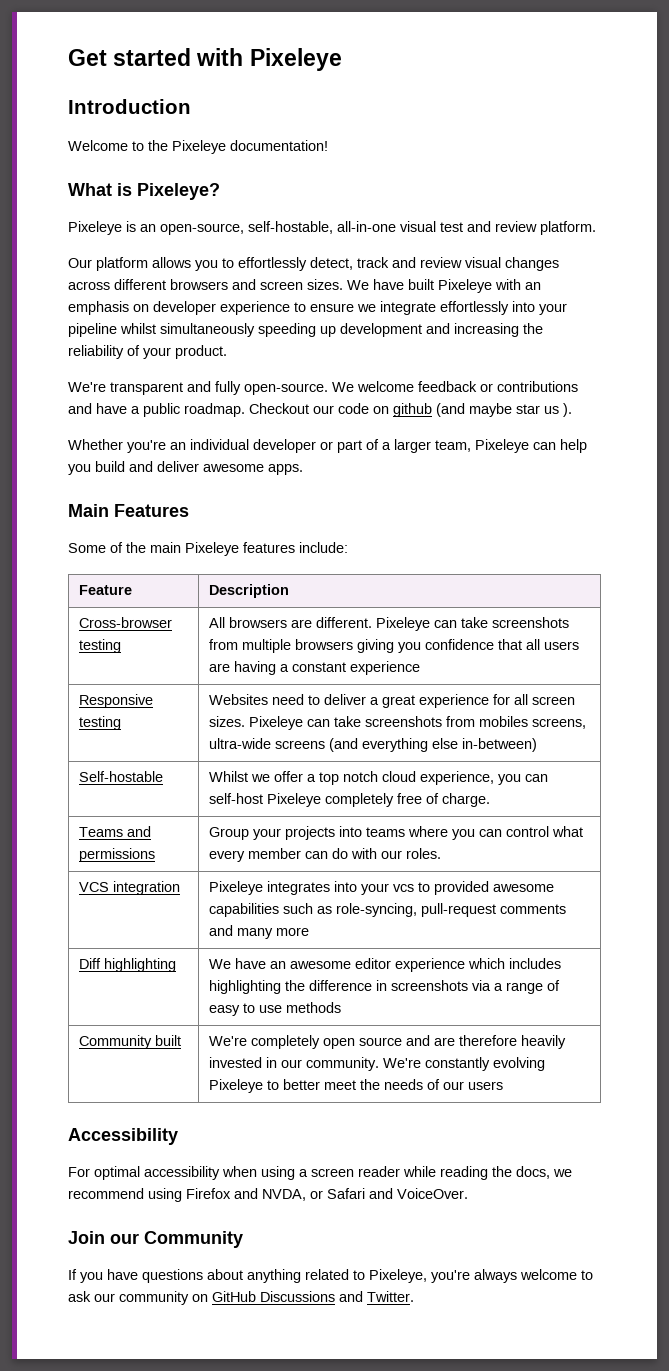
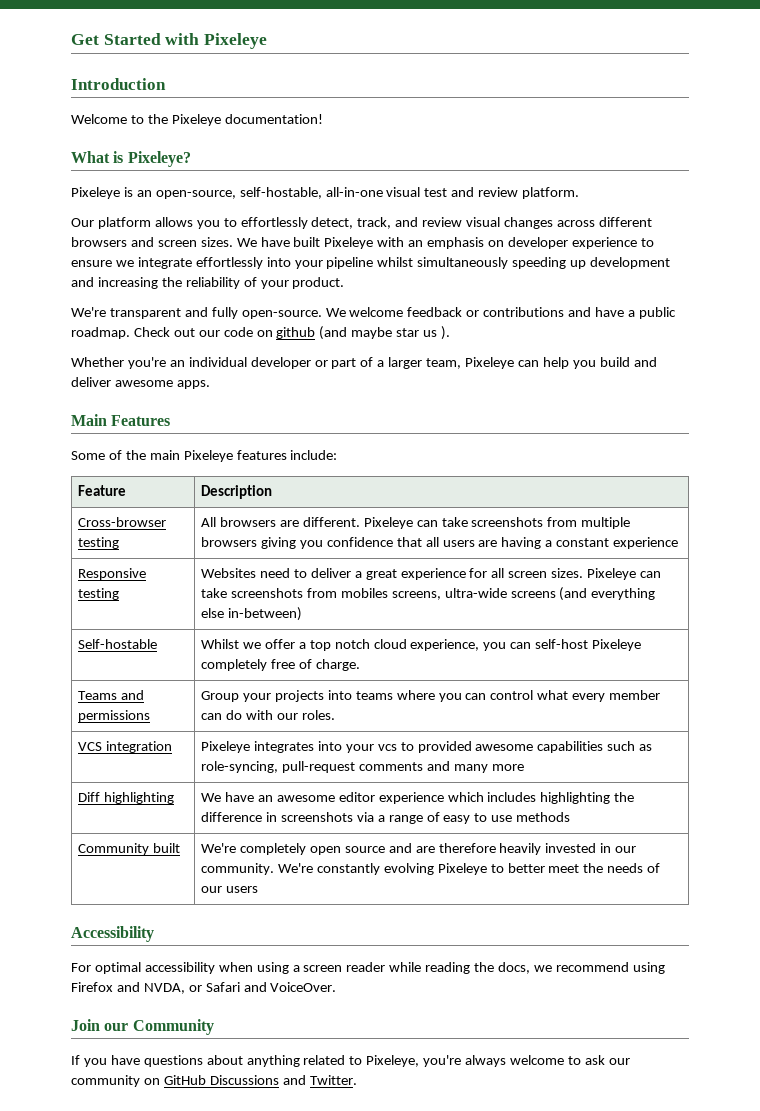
- Get started with Pixeleye
+ Get Started with Pixeleye
- Our platform allows you to effortlessly detect, track and review visual changes across different browsers and screen sizes.
+ Our platform allows you to effortlessly detect, track, and review visual changes across different browsers and screen sizes.
- Checkout our code on github (and maybe star us ).
+ Check out our code on github (and maybe star us ).

